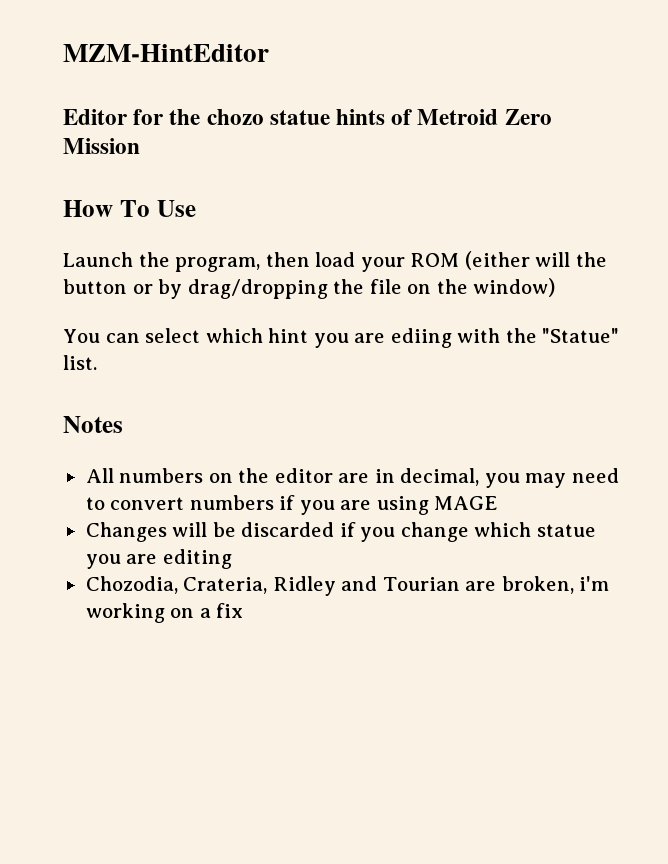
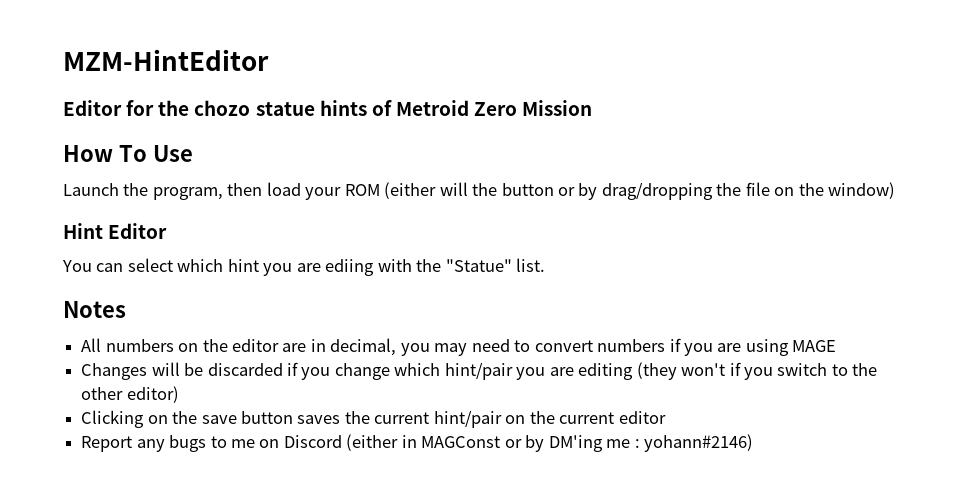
+ Hint Editor
- Changes will be discarded if you change which statue you are editing
- Chozodia, Crateria, Ridley and Tourian are broken, i'm working on a fix
+ Changes will be discarded if you change which hint/pair you are editing (they won't if you switch to the other editor)
+ Clicking on the save button saves the current hint/pair on the current editor
+ Report any bugs to me on Discord (either in MAGConst or by DM'ing me : yohann#2146)

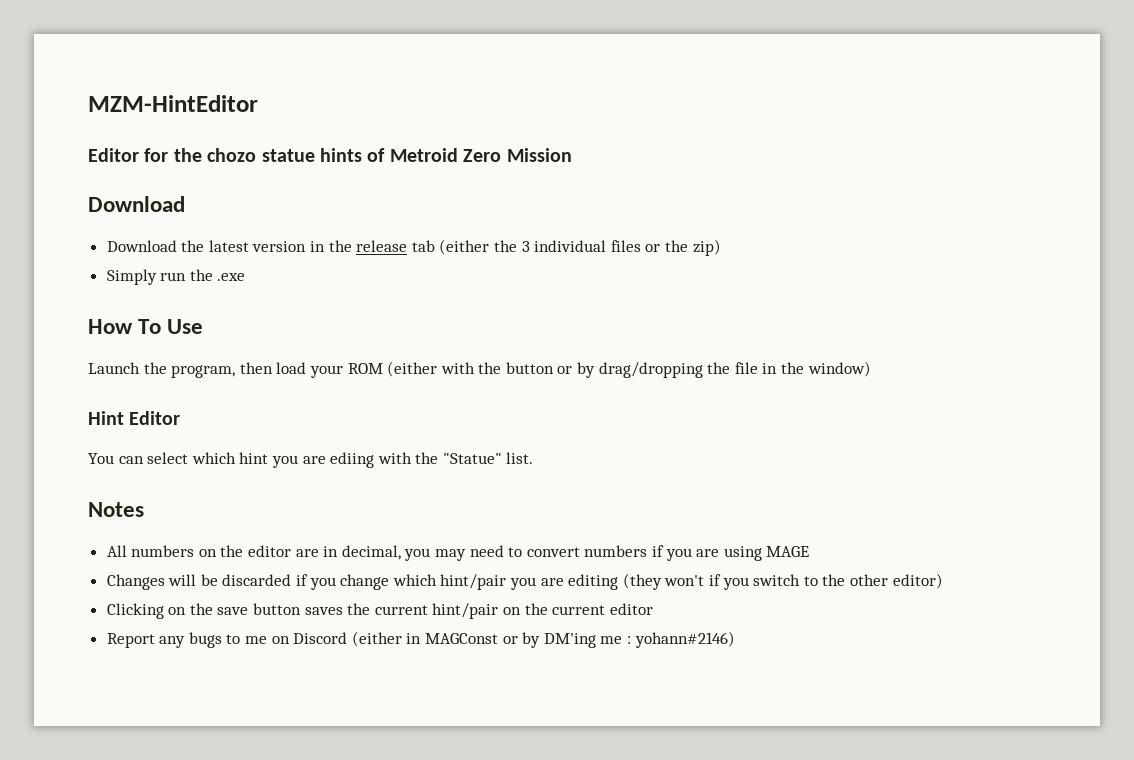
  Editor for the chozo statue hints of Metroid Zero Mission
+ Download
+ Download the latest version in the release tab (either the 3 individual files or the zip)
+ Simply run the .exe
- Launch the program, then load your ROM (either will the button or by drag/dropping the file on the window)
+ Launch the program, then load your ROM (either with the button or by drag/dropping the file in the window)

